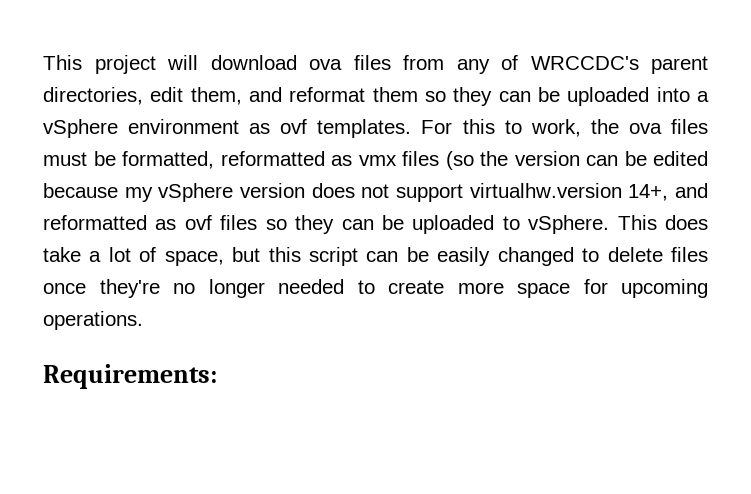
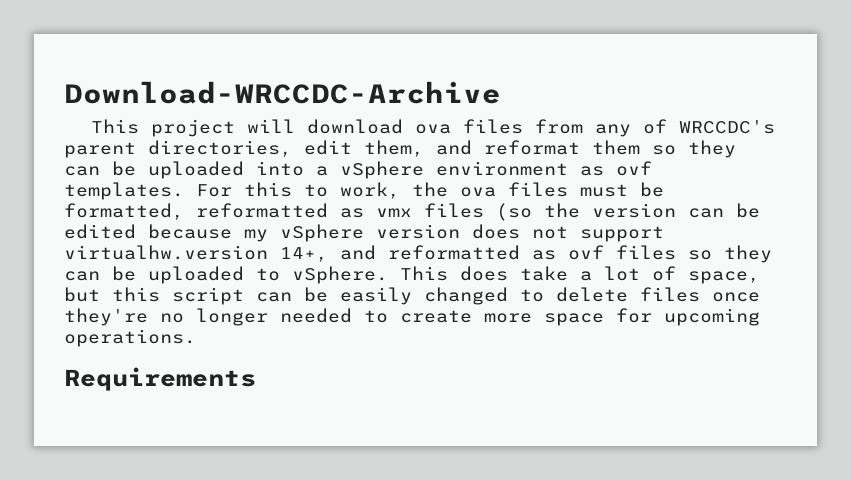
+ Download-WRCCDC-Archive
- Requirements:
+ Requirements

